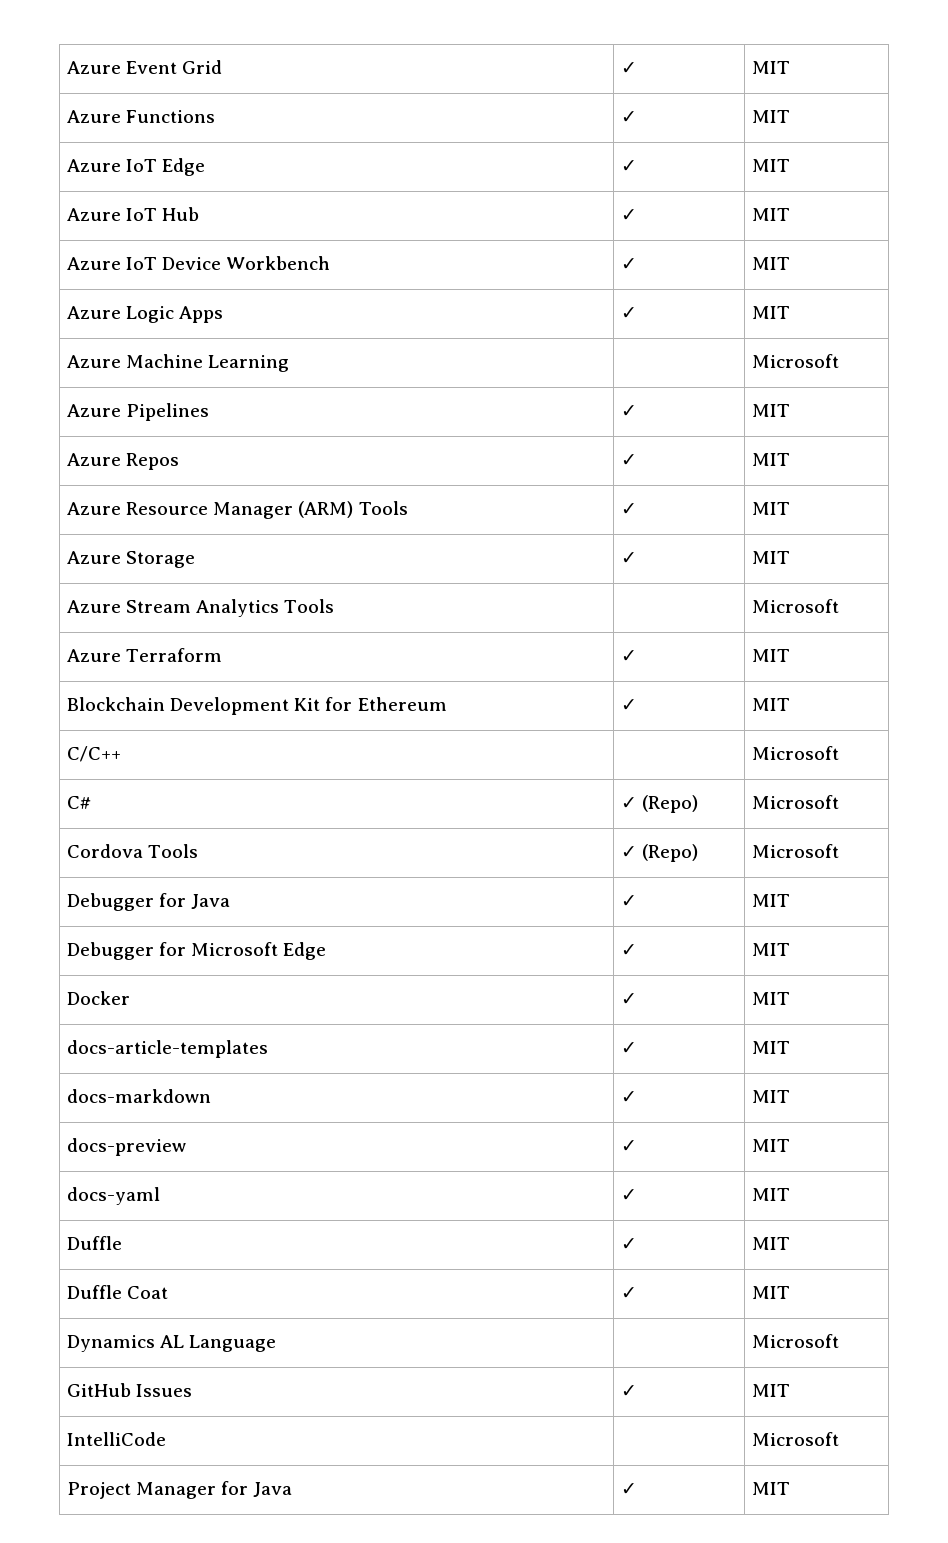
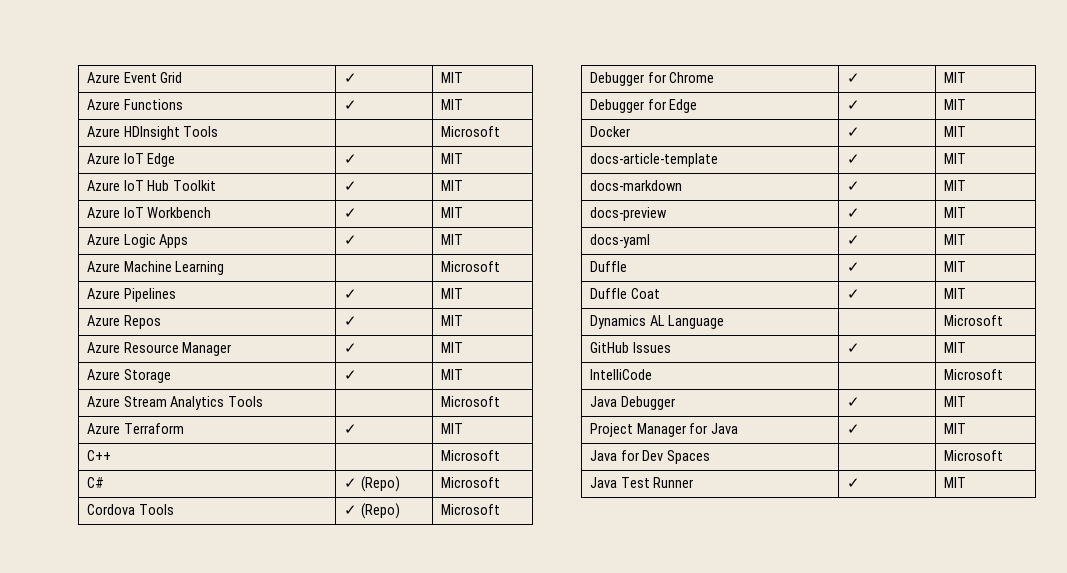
+ Azure HDInsight Tools | | Microsoft
- Azure IoT Hub | ✓ | MIT
- Azure IoT Device Workbench | ✓ | MIT
+ Azure IoT Hub Toolkit | ✓ | MIT
+ Azure IoT Workbench | ✓ | MIT
- Azure Resource Manager (ARM) Tools | ✓ | MIT
+ Azure Resource Manager | ✓ | MIT
- Blockchain Development Kit for Ethereum | ✓ | MIT
- C/C++ | | Microsoft
+ C++ | | Microsoft
- Debugger for Java | ✓ | MIT
+ Debugger for Chrome | ✓ | MIT
- Debugger for Microsoft Edge | ✓ | MIT
+ Debugger for Edge | ✓ | MIT
- docs-article-templates | ✓ | MIT
+ docs-article-template | ✓ | MIT
+ Java Debugger | ✓ | MIT
+ Java for Dev Spaces | | Microsoft
+ Java Test Runner | ✓ | MIT

